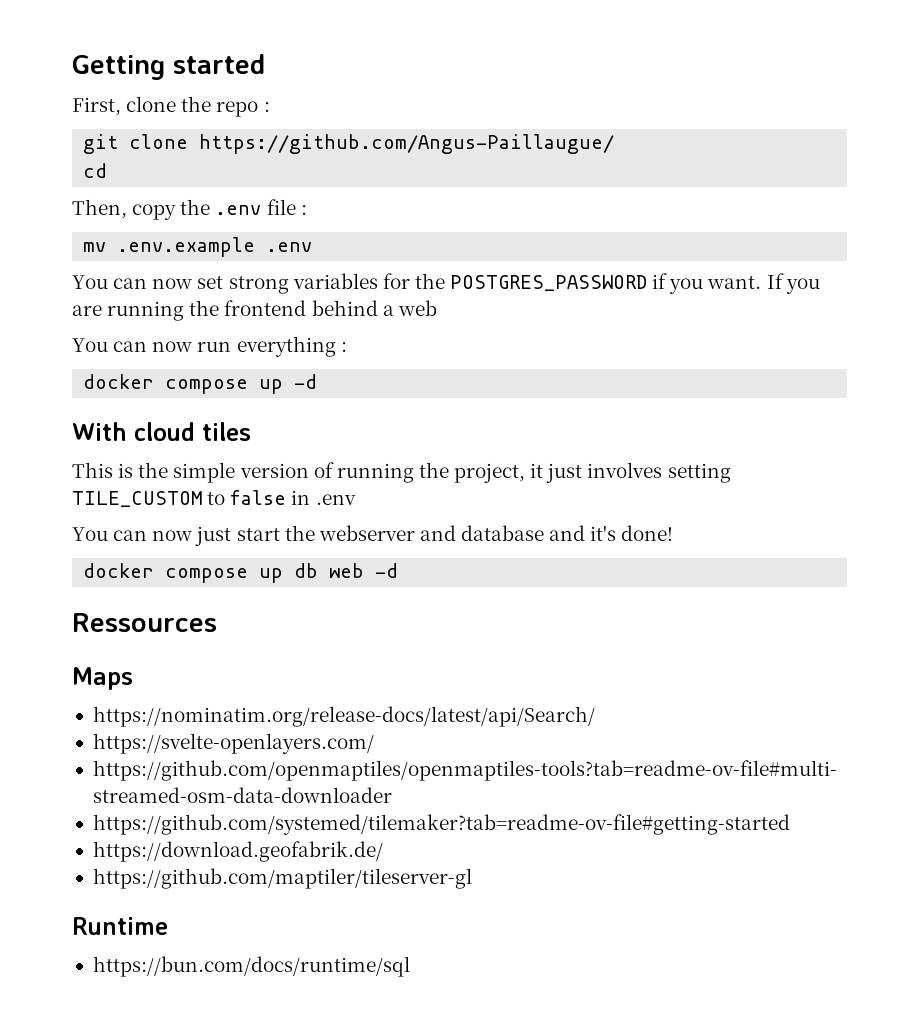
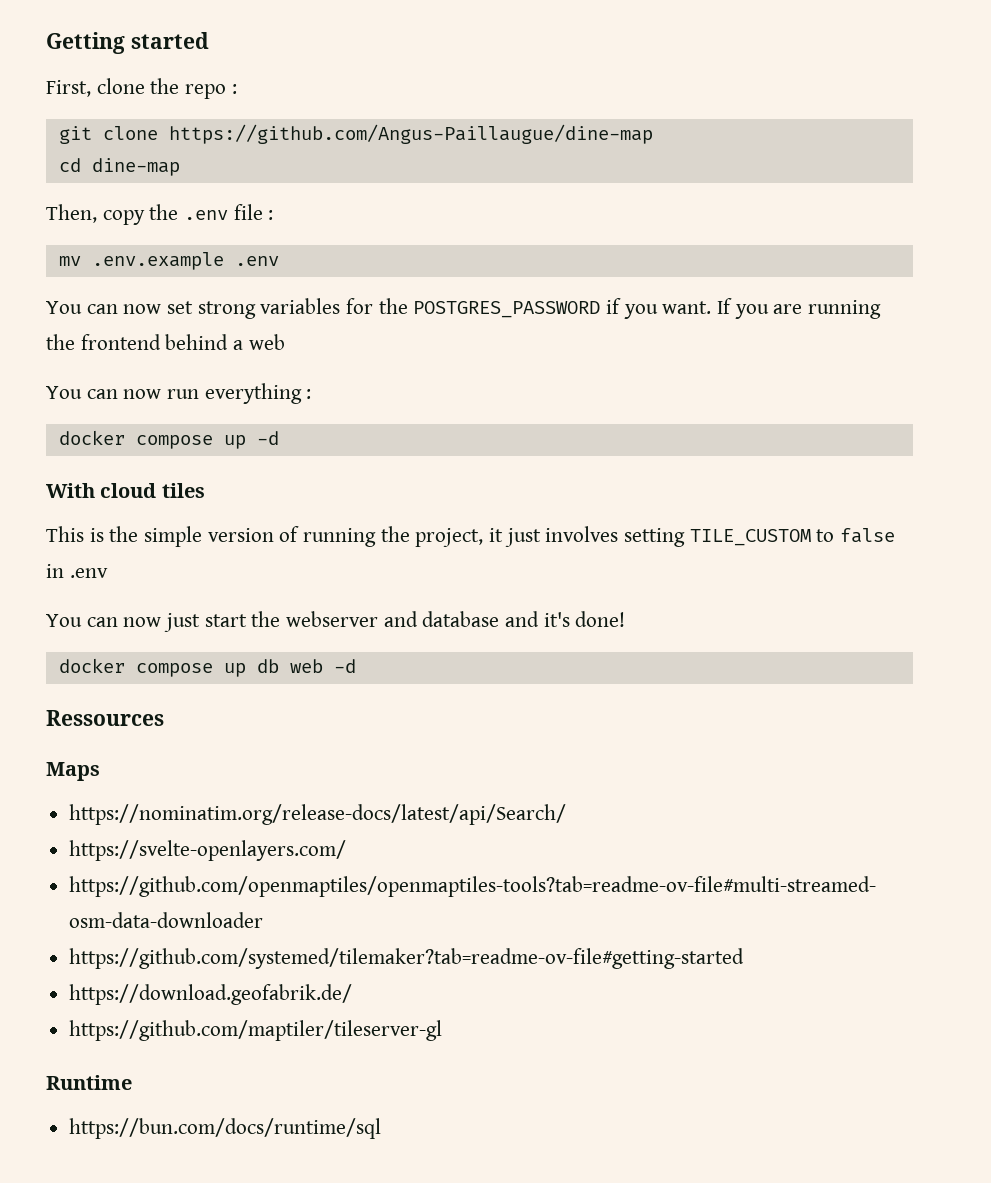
- git clone https://github.com/Angus-Paillaugue/
+ git clone https://github.com/Angus-Paillaugue/dine-map
- cd
+ cd dine-map

